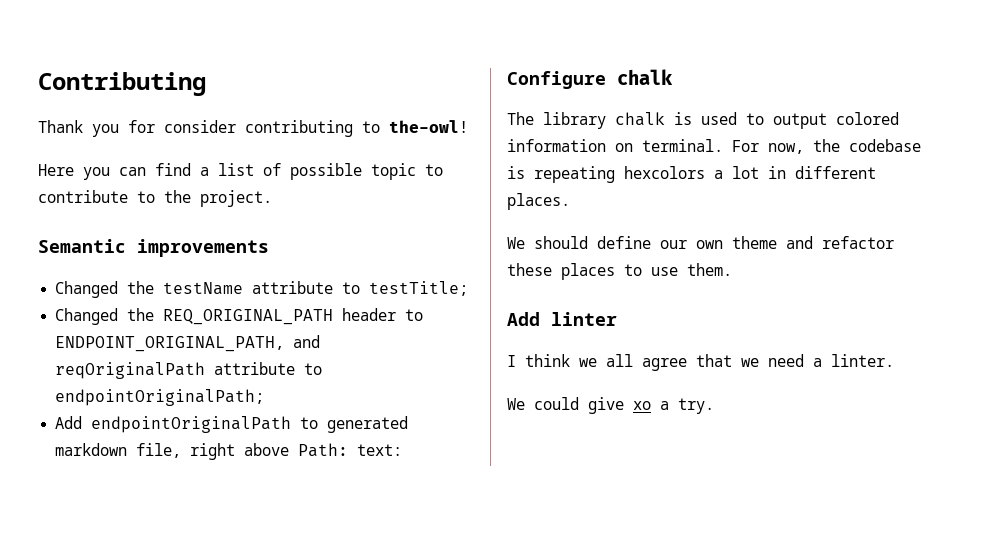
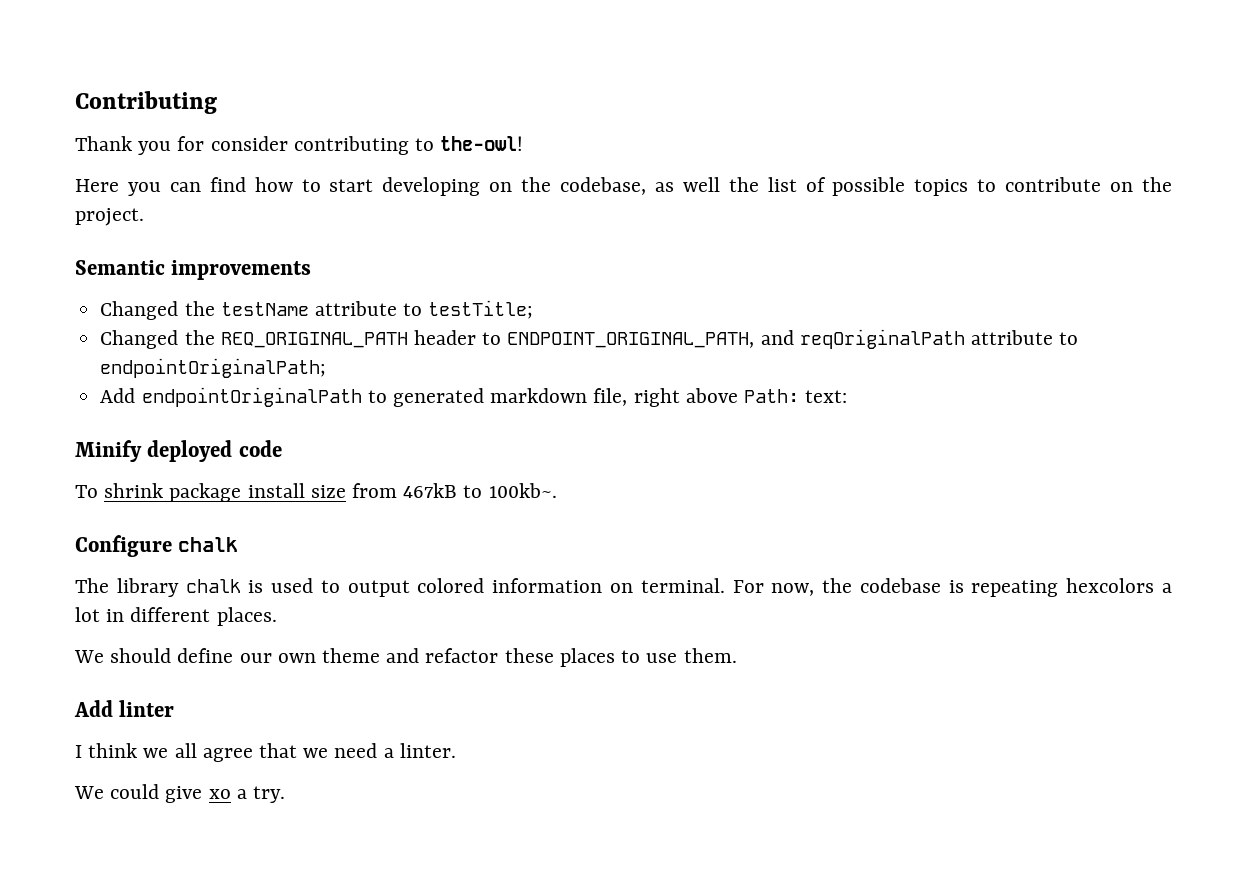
- Here you can find a list of possible topic to contribute to the project.
+ Here you can find how to start developing on the codebase, as well the list of possible topics to contribute on the project.
+ Minify deployed code
+ To shrink package install size from 467kB to 100kb~.

